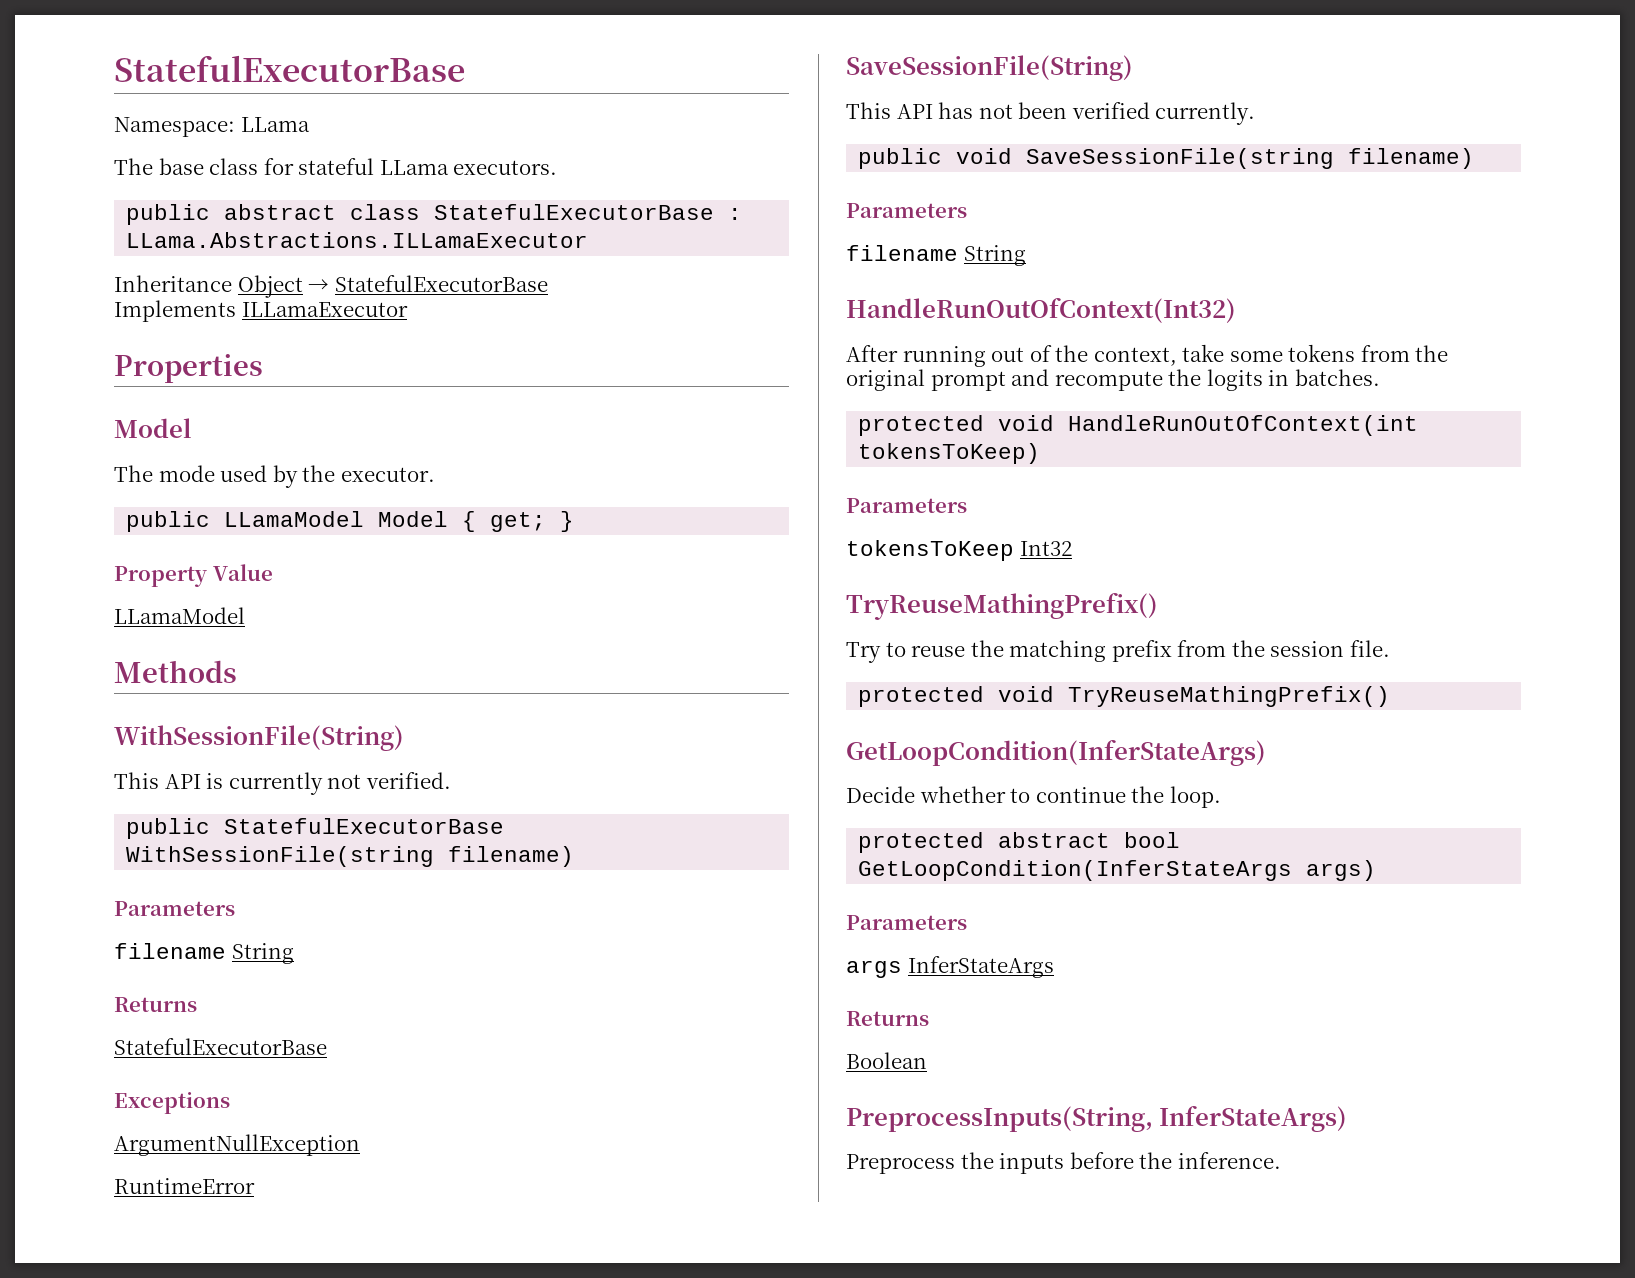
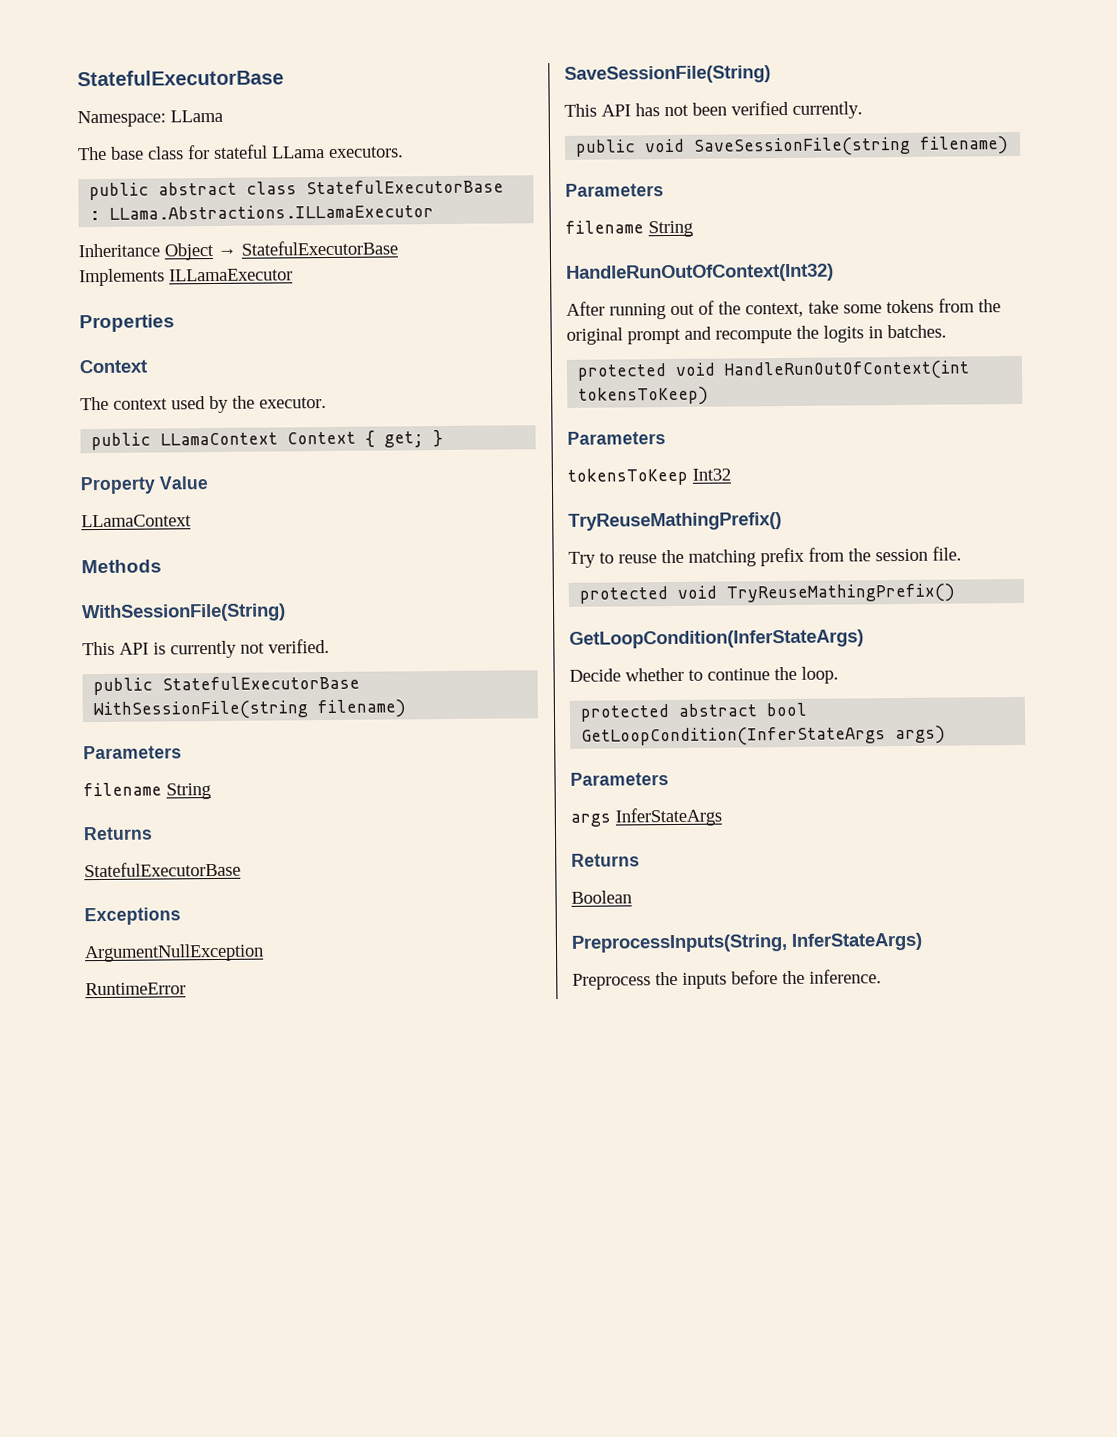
  Properties
- Model
- The mode used by the executor.
+ Context
+ The context used by the executor.
- public LLamaModel Model { get; }
+ public LLamaContext Context { get; }
  Property Value
- LLamaModel
+ LLamaContext

